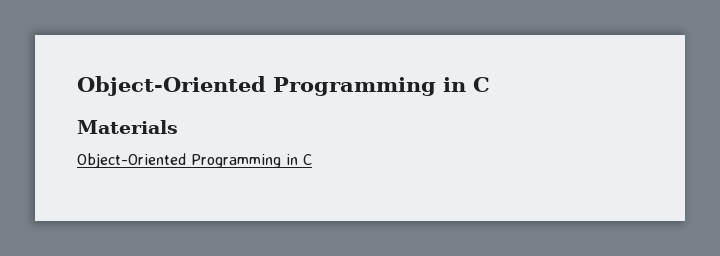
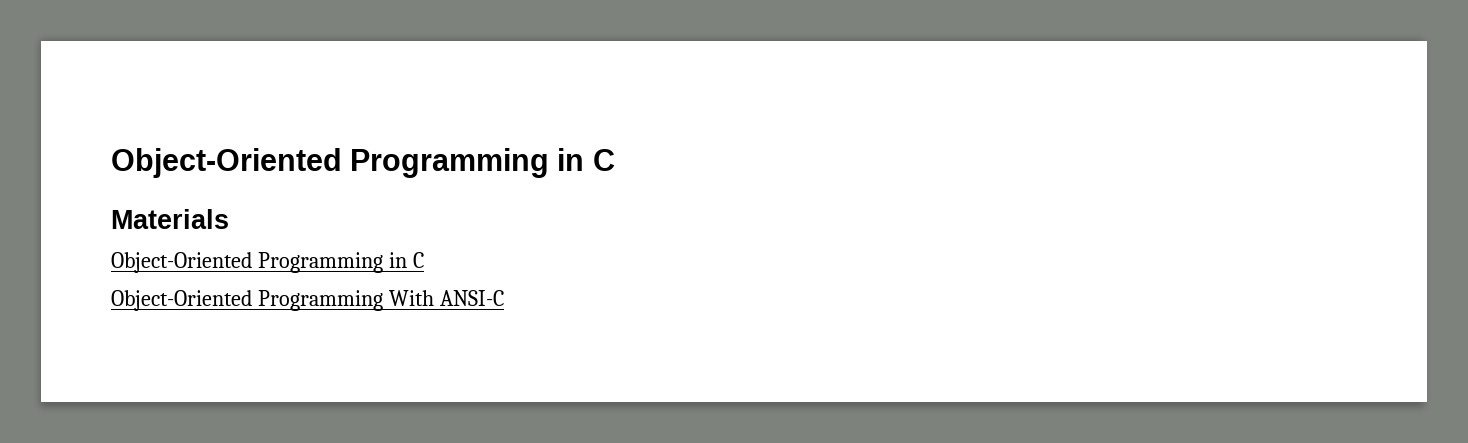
+ Object-Oriented Programming With ANSI-C

